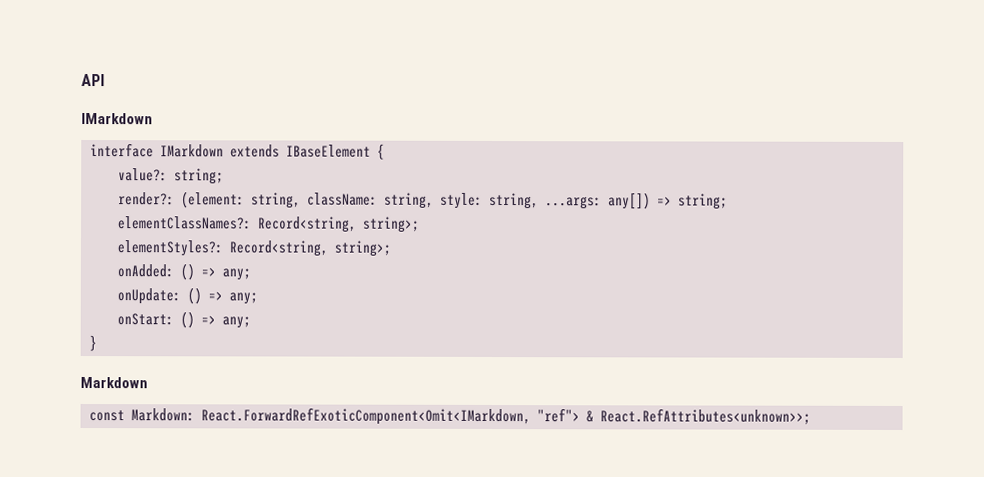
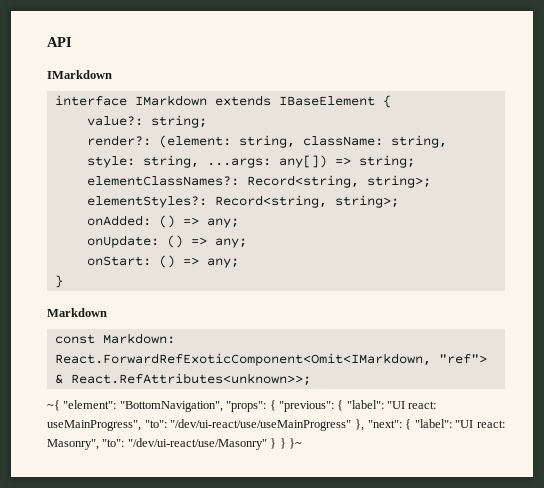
+ ~{ "element": "BottomNavigation", "props": { "previous": { "label": "UI react: useMainProgress", "to": "/dev/ui-react/use/useMainProgress" }, "next": { "label": "UI react: Masonry", "to": "/dev/ui-react/use/Masonry" } } }~

